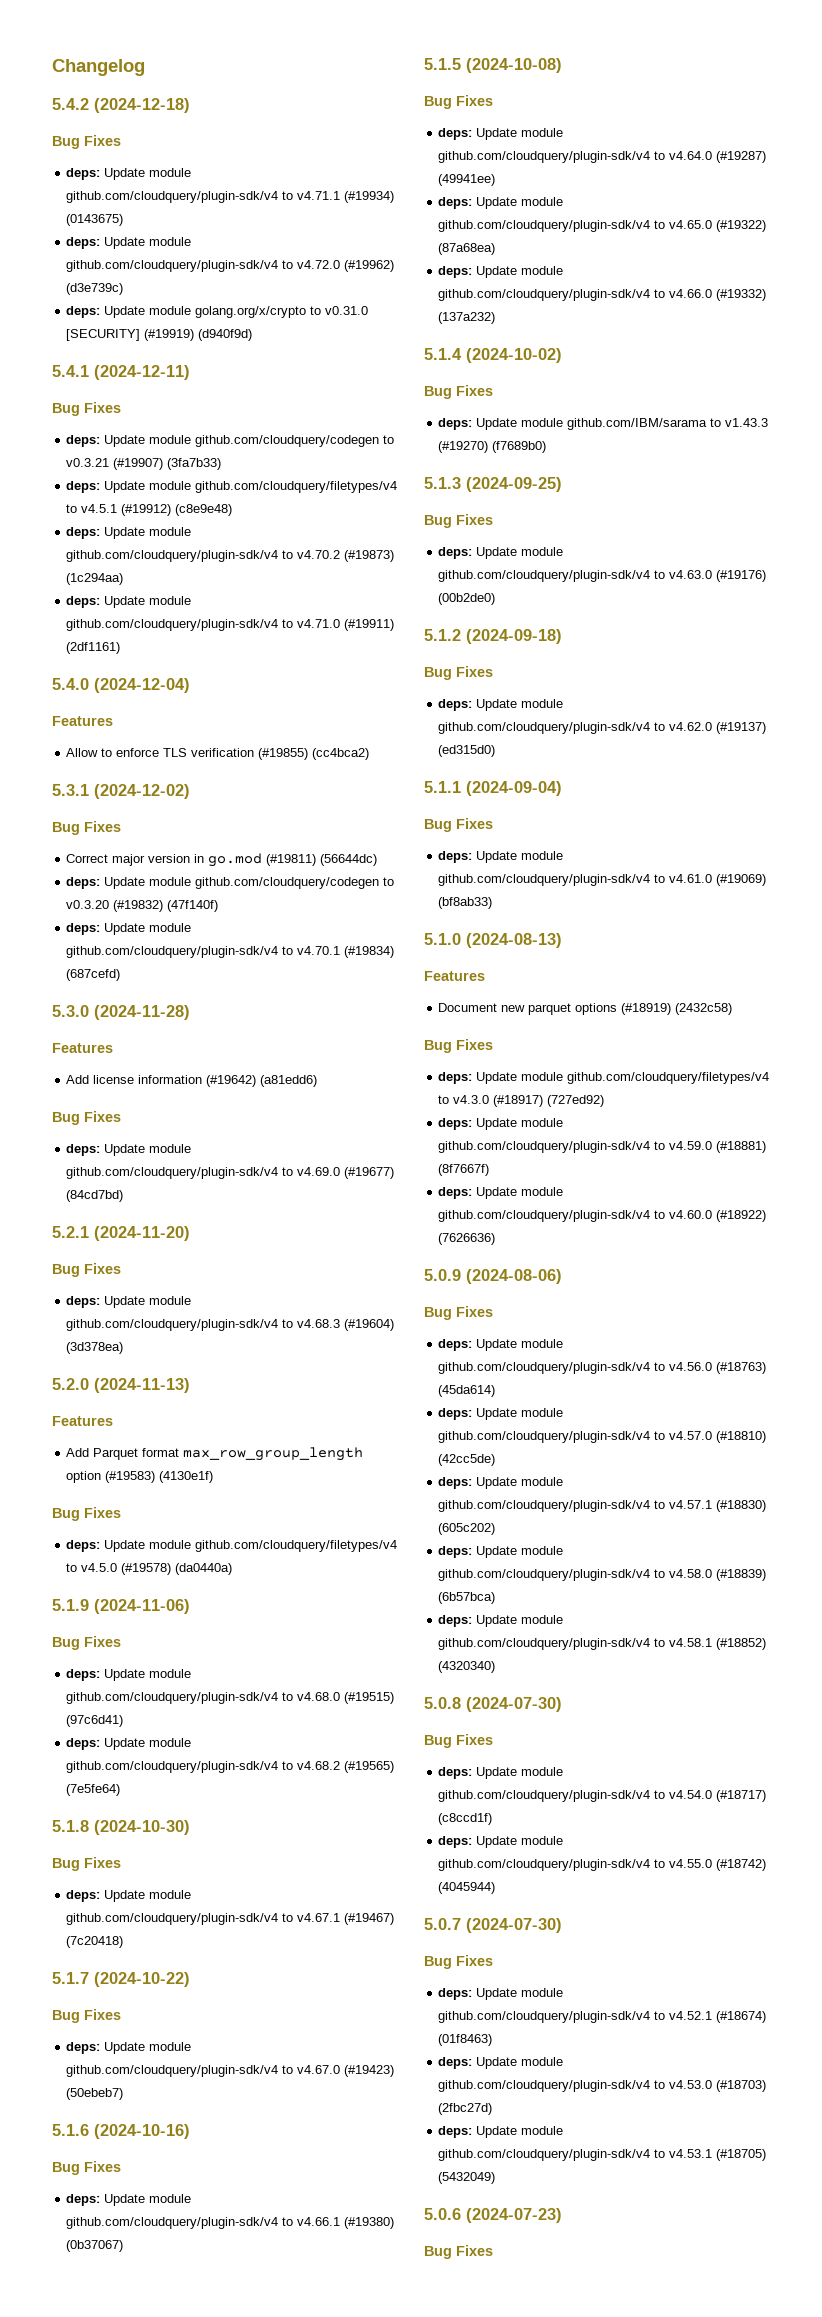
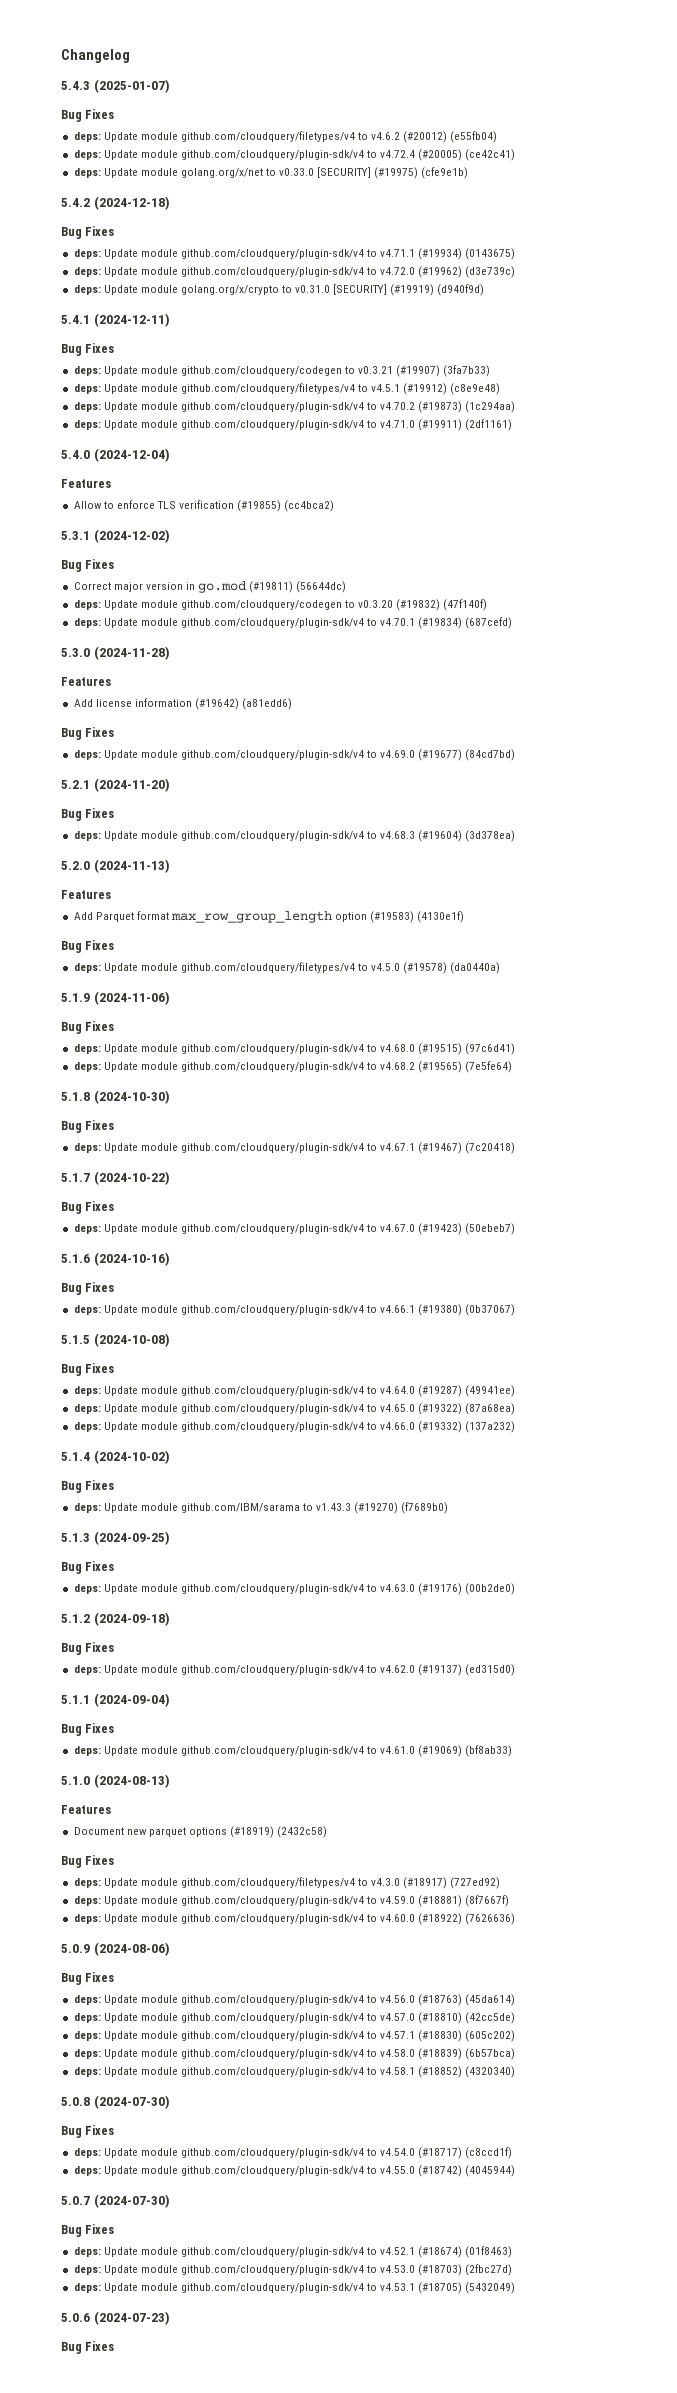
+ 5.4.3 (2025-01-07)
+ Bug Fixes
+ deps: Update module github.com/cloudquery/filetypes/v4 to v4.6.2 (#20012) (e55fb04)
+ deps: Update module github.com/cloudquery/plugin-sdk/v4 to v4.72.4 (#20005) (ce42c41)
+ deps: Update module golang.org/x/net to v0.33.0 [SECURITY] (#19975) (cfe9e1b)

